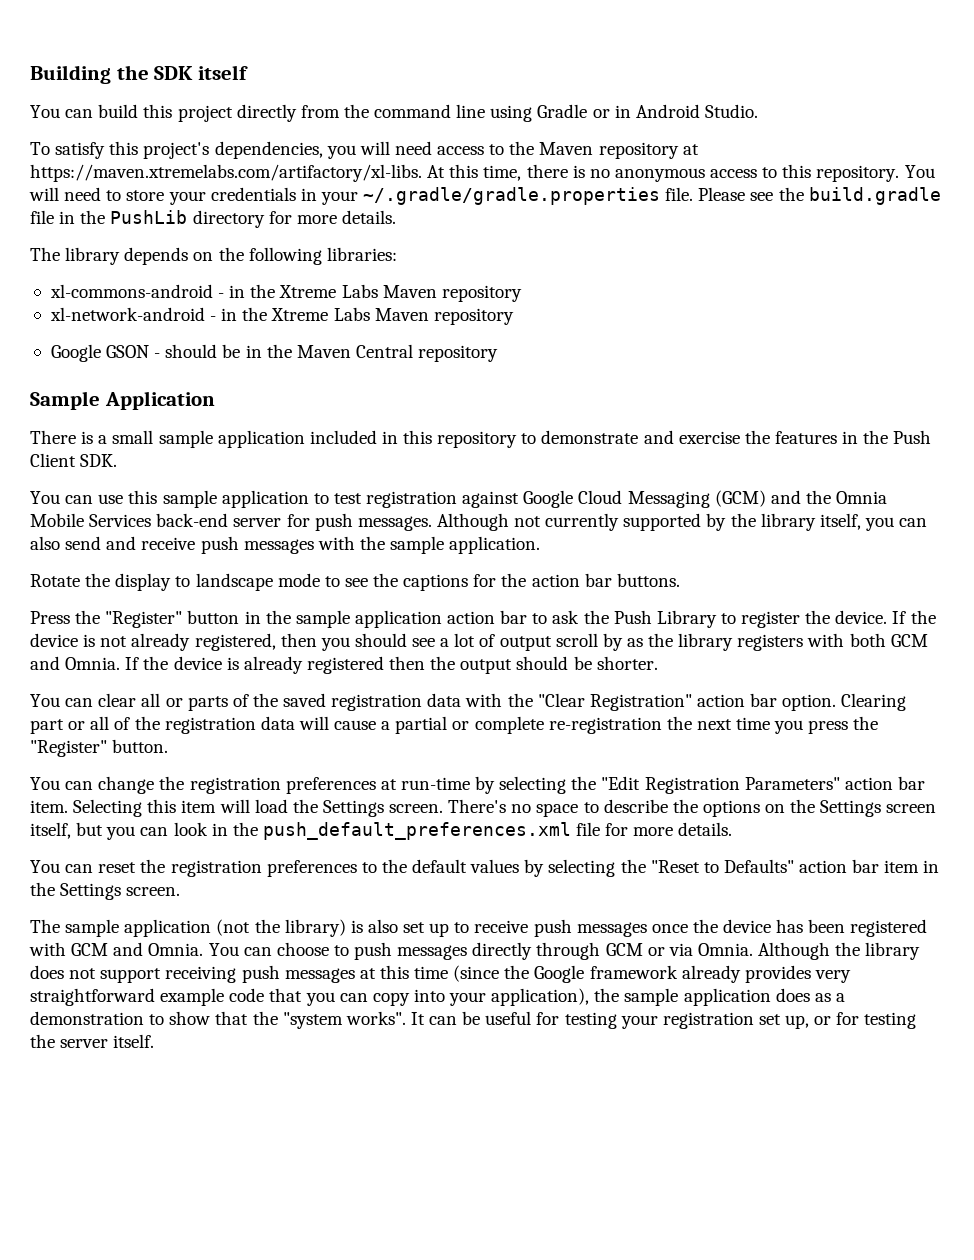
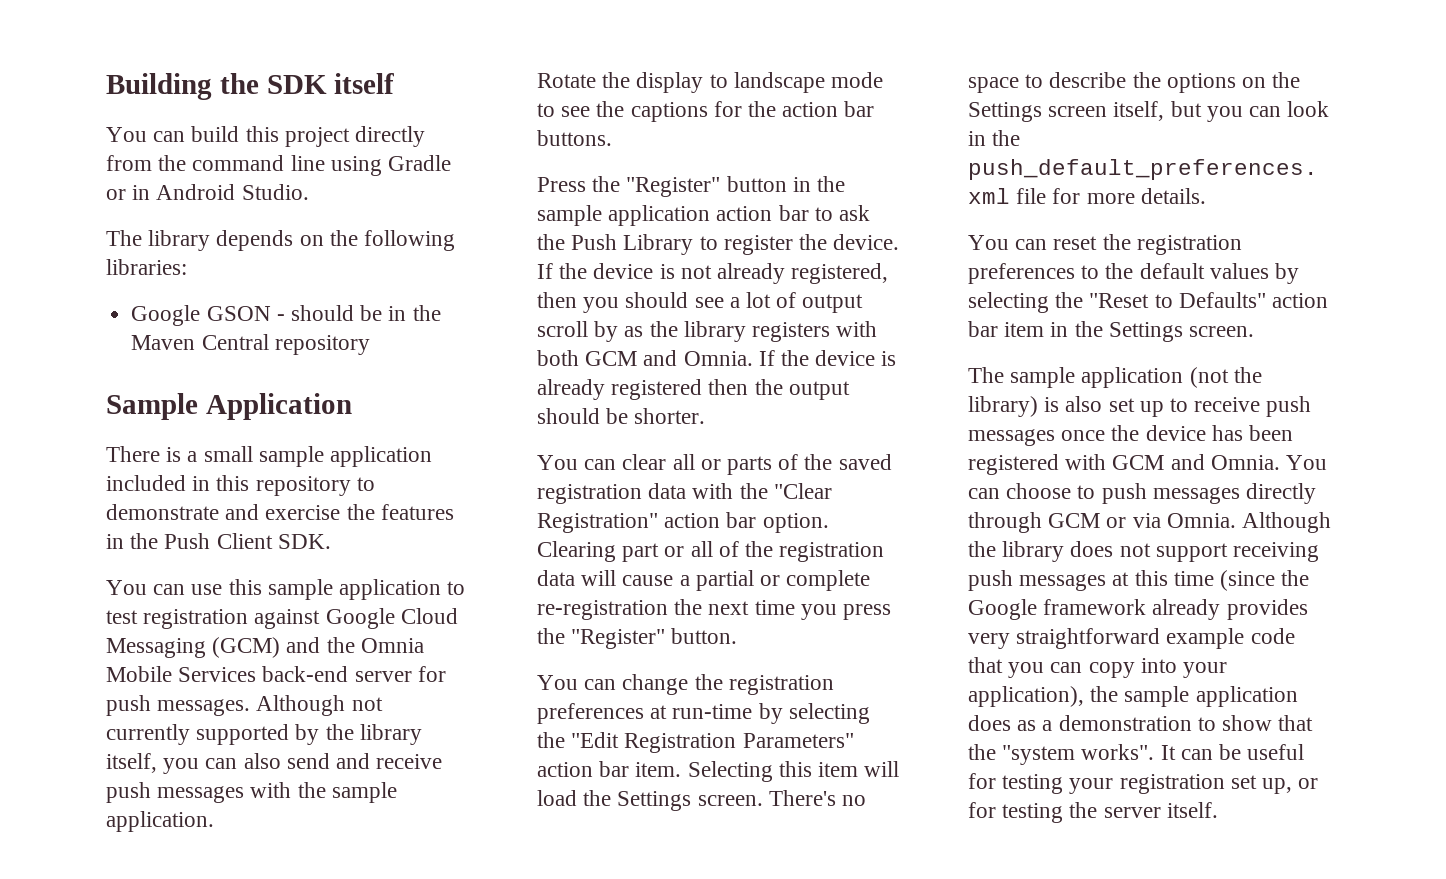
- To satisfy this project's dependencies, you will need access to the Maven repository at https://maven.xtremelabs.com/artifactory/xl-libs. At this time, there is no anonymous access to this repository. You will need to store your credentials in your ~/.gradle/gradle.properties file. Please see the build.gradle file in the PushLib directory for more details.
- xl-commons-android - in the Xtreme Labs Maven repository
- xl-network-android - in the Xtreme Labs Maven repository

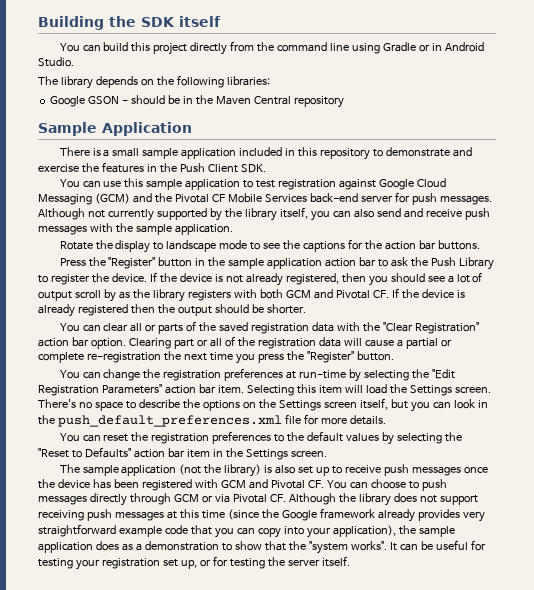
- You can use this sample application to test registration against Google Cloud Messaging (GCM) and the Omnia Mobile Services back-end server for push messages.
+ You can use this sample application to test registration against Google Cloud Messaging (GCM) and the Pivotal CF Mobile Services back-end server for push messages.
- If the device is not already registered, then you should see a lot of output scroll by as the library registers with both GCM and Omnia. If the device is already registered then the output should be shorter.
+ If the device is not already registered, then you should see a lot of output scroll by as the library registers with both GCM and Pivotal CF. If the device is already registered then the output should be shorter.
- The sample application (not the library) is also set up to receive push messages once the device has been registered with GCM and Omnia. You can choose to push messages directly through GCM or via Omnia. Although the library does not support receiving push messages at this time (since the Google framework already provides very straightforward example code that you can copy into your application), the sample application does as a demonstration to show that the "system works".
+ The sample application (not the library) is also set up to receive push messages once the device has been registered with GCM and Pivotal CF. You can choose to push messages directly through GCM or via Pivotal CF. Although the library does not support receiving push messages at this time (since the Google framework already provides very straightforward example code that you can copy into your application), the sample application does as a demonstration to show that the "system works".

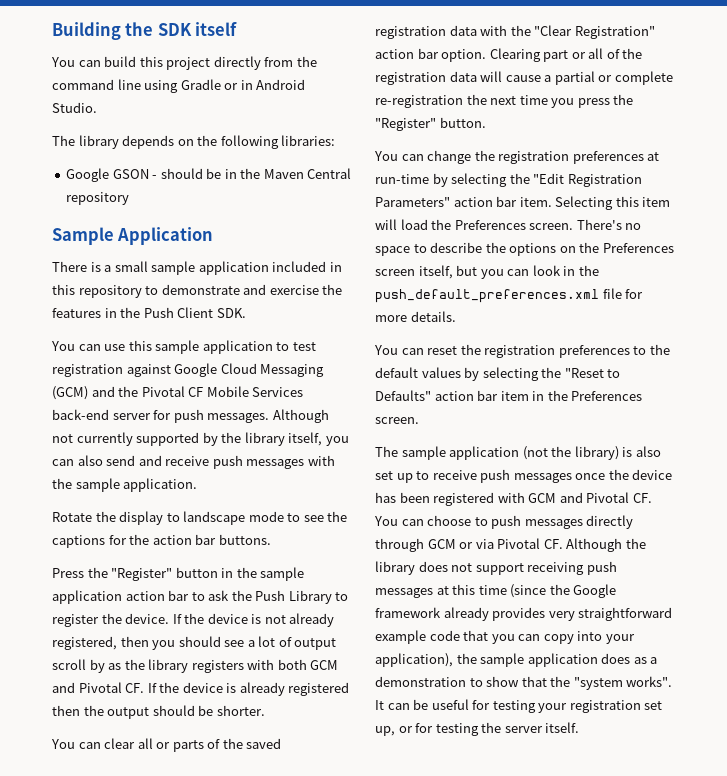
- Selecting this item will load the Settings screen.
+ Selecting this item will load the Preferences screen.
- There's no space to describe the options on the Settings screen itself, but you can look in the push_default_preferences.xml file for more details.
+ There's no space to describe the options on the Preferences screen itself, but you can look in the push_default_preferences.xml file for more details.
- You can reset the registration preferences to the default values by selecting the "Reset to Defaults" action bar item in the Settings screen.
+ You can reset the registration preferences to the default values by selecting the "Reset to Defaults" action bar item in the Preferences screen.

